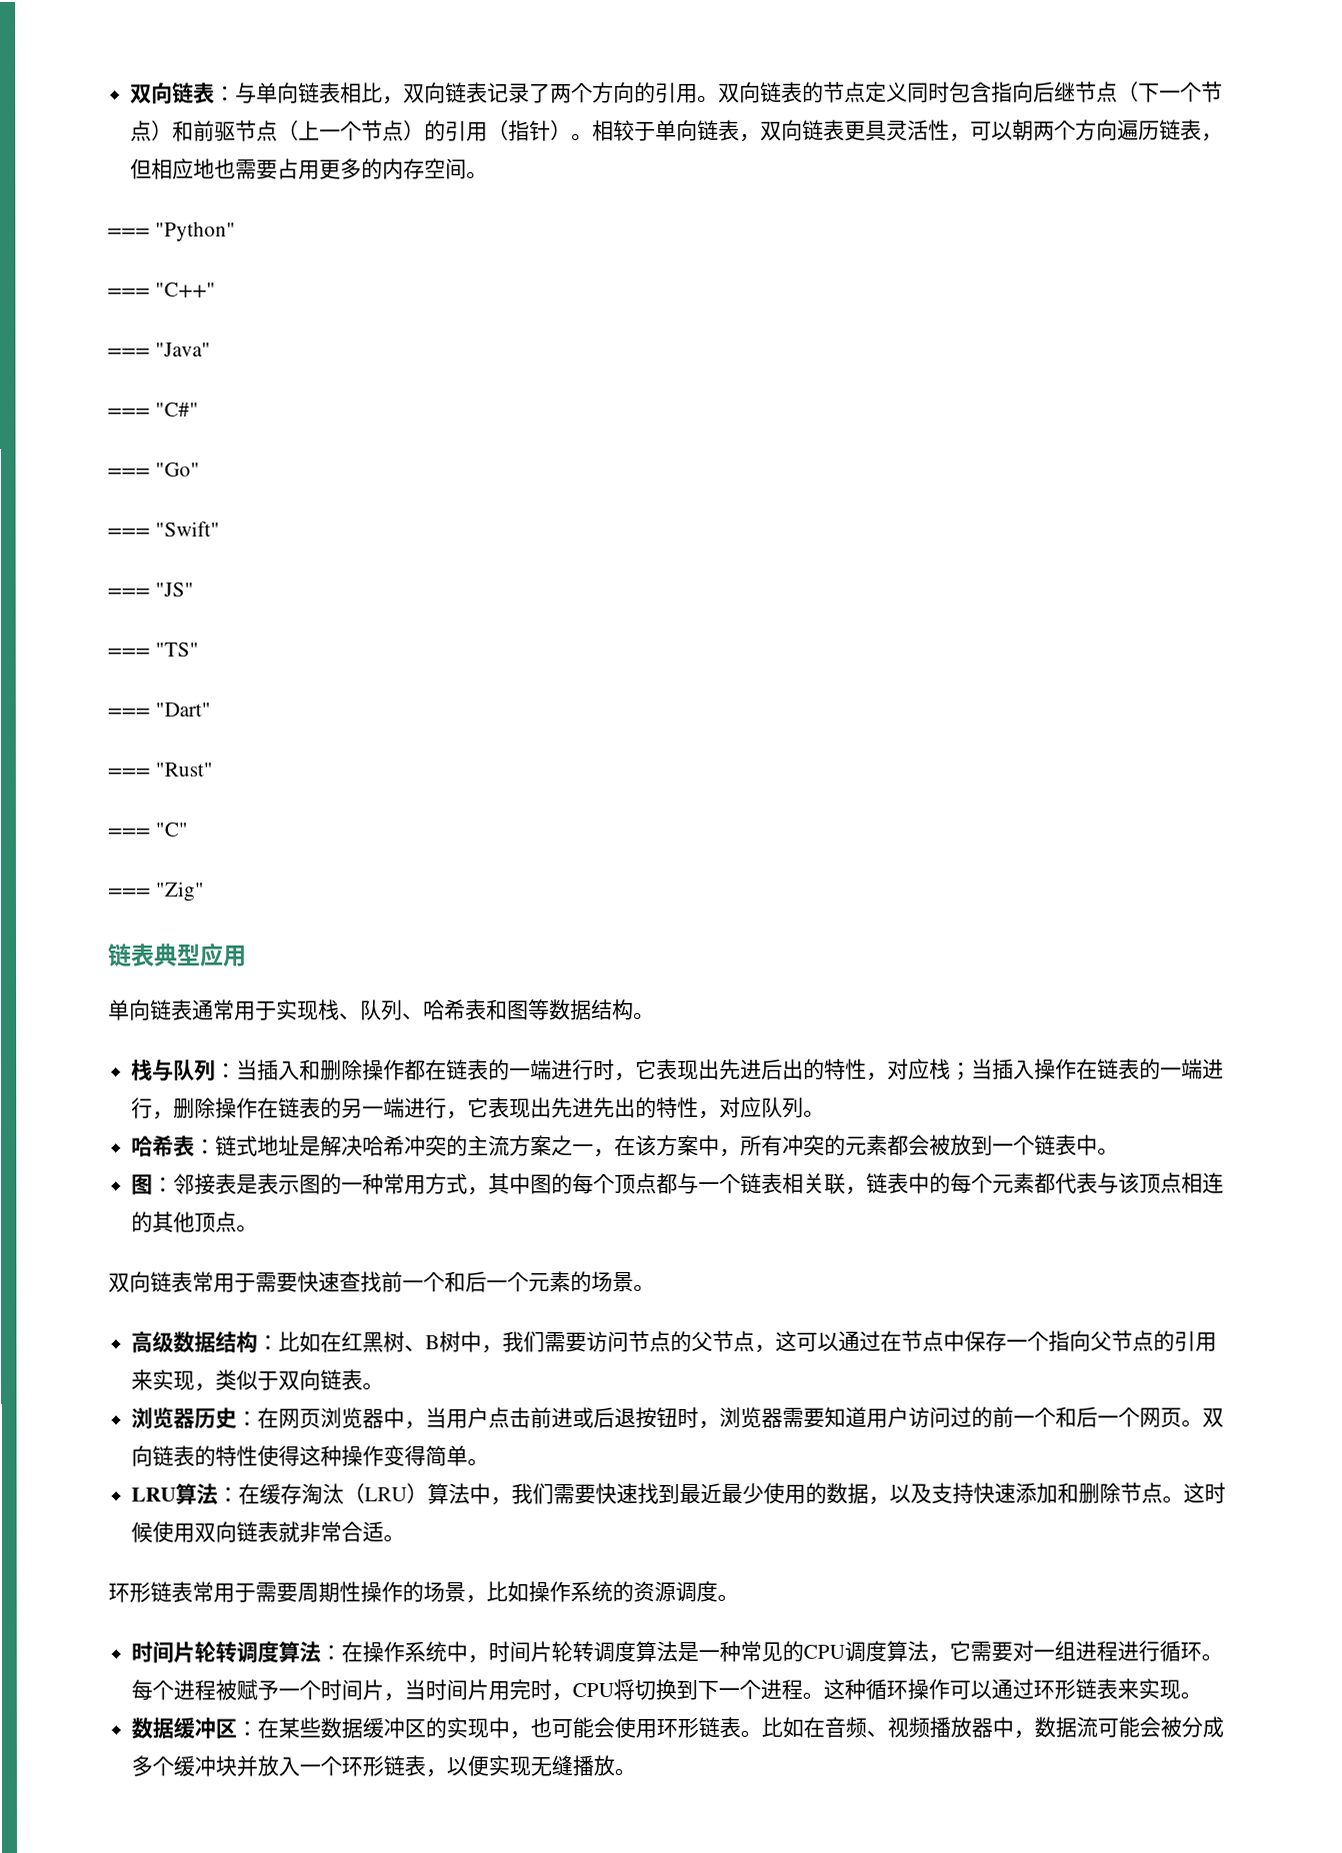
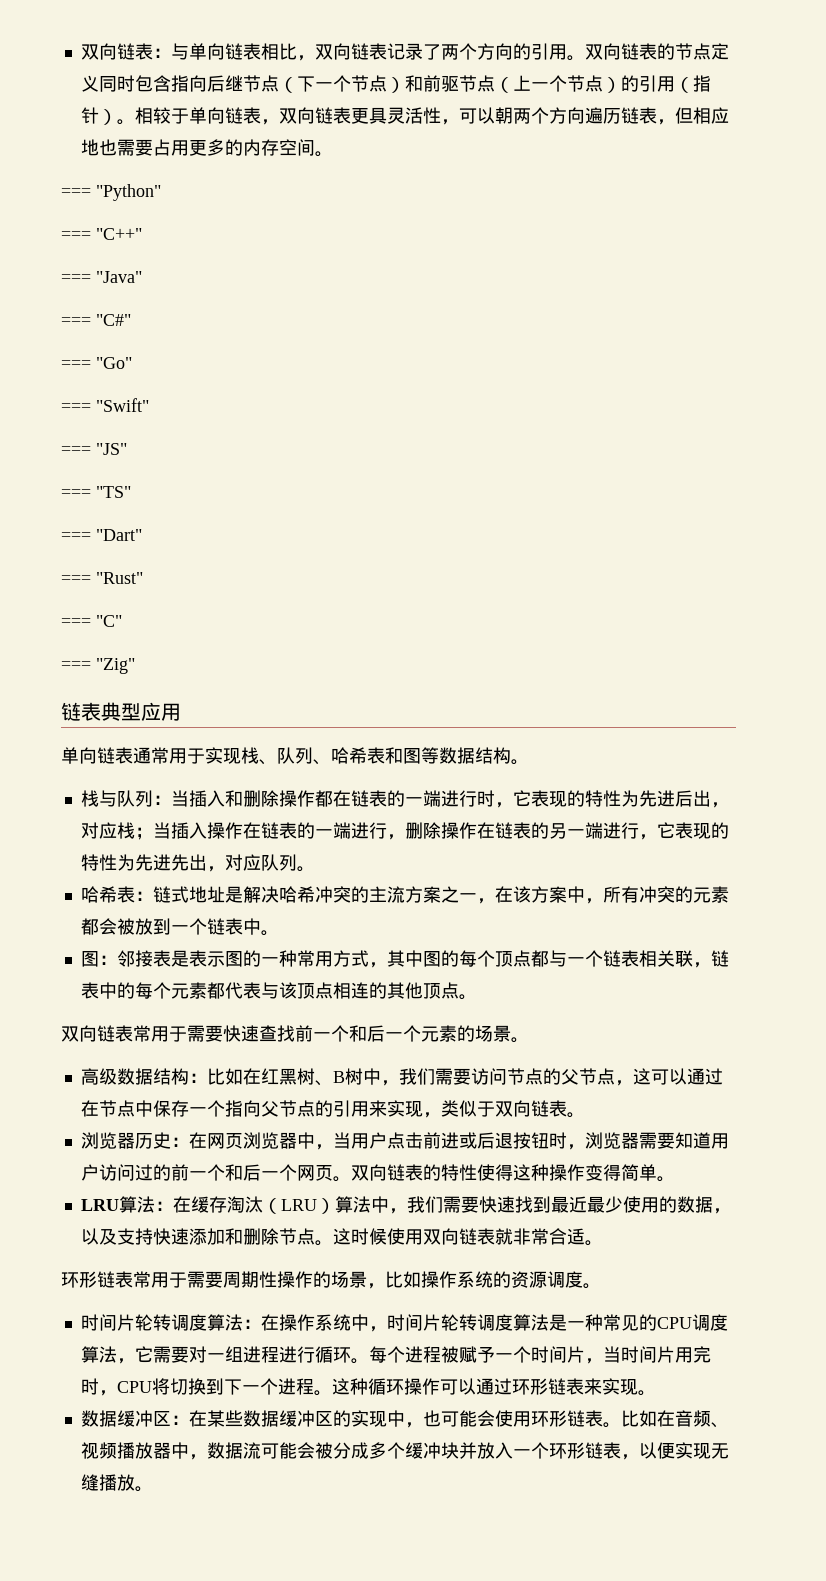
- 栈与队列：当插入和删除操作都在链表的一端进行时，它表现出先进后出的特性，对应栈；当插入操作在链表的一端进行，删除操作在链表的另一端进行，它表现出先进先出的特性，对应队列。
+ 栈与队列：当插入和删除操作都在链表的一端进行时，它表现的特性为先进后出，对应栈；当插入操作在链表的一端进行，删除操作在链表的另一端进行，它表现的特性为先进先出，对应队列。

